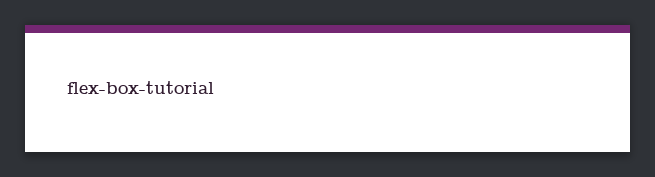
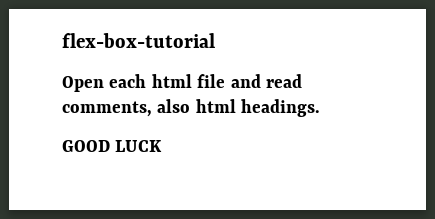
+ Open each html file and read comments, also html headings.
+ GOOD LUCK

